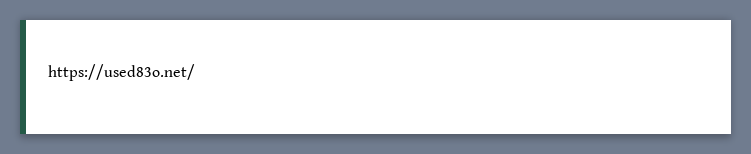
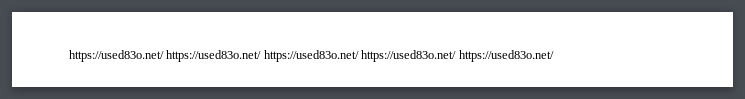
- https://used83o.net/
+ https://used83o.net/ https://used83o.net/ https://used83o.net/ https://used83o.net/ https://used83o.net/

